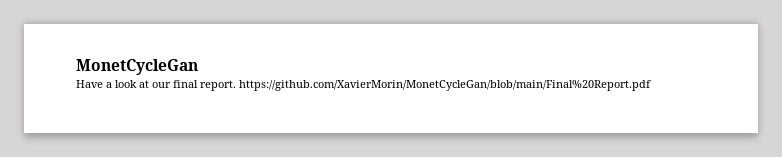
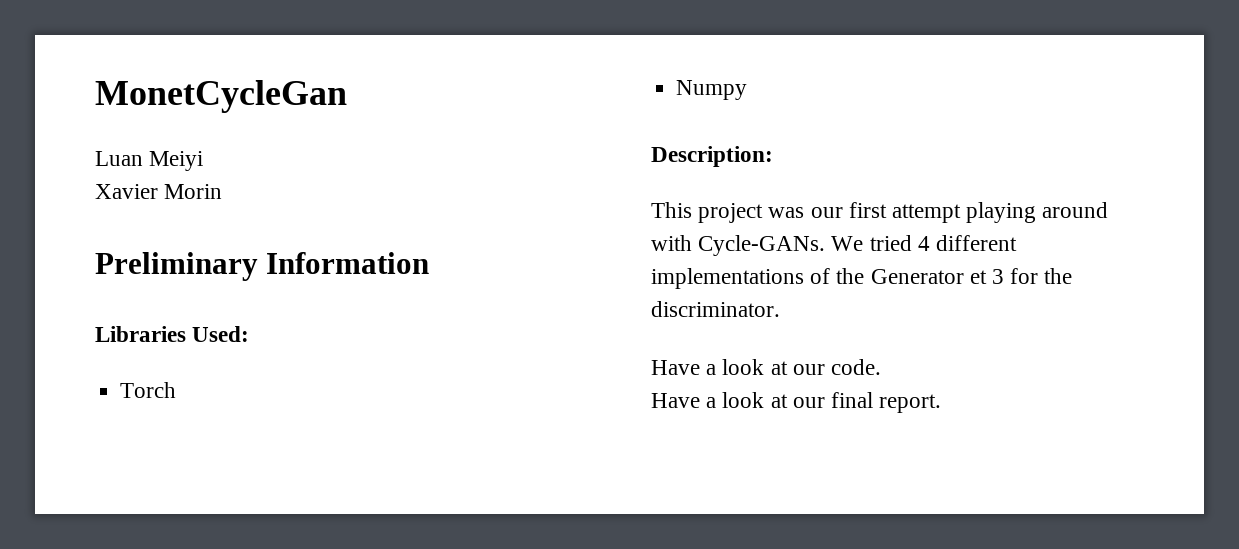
+ Luan Meiyi
+ Xavier Morin
+ Preliminary Information
+ Libraries Used:
+ Torch
+ Numpy
+ Description:
+ This project was our first attempt playing around with Cycle-GANs. We tried 4 different implementations of the Generator et 3 for the discriminator.
+ Have a look at our code.
- Have a look at our final report. https://github.com/XavierMorin/MonetCycleGan/blob/main/Final%20Report.pdf
+ Have a look at our final report.

